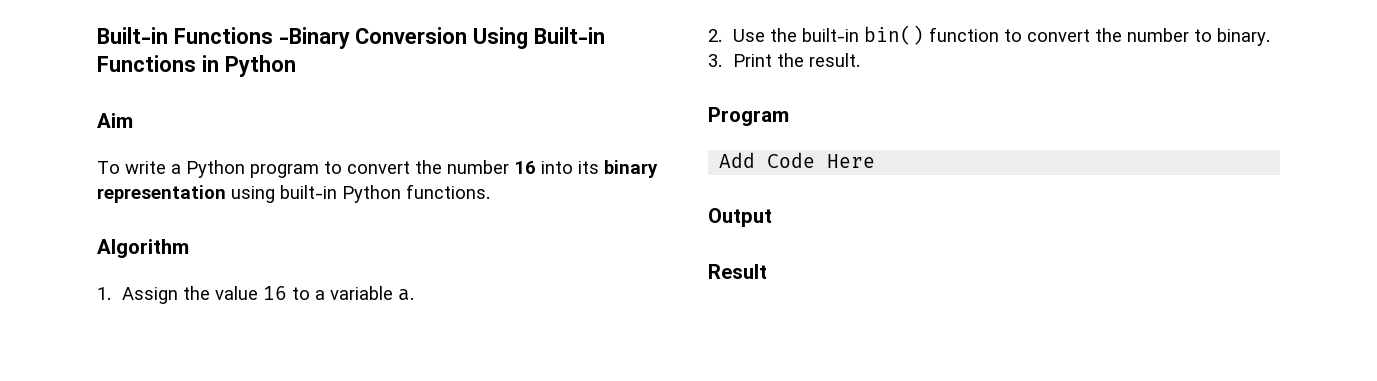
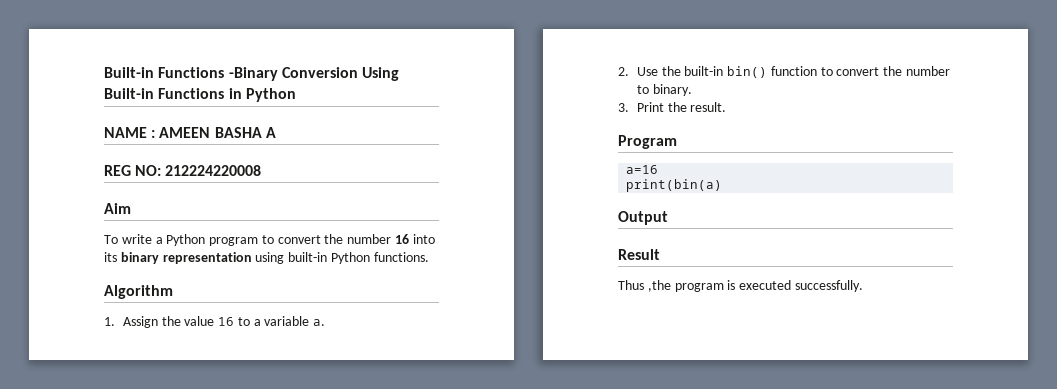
+ NAME : AMEEN BASHA A
+ REG NO: 212224220008
- Add Code Here
+ a=16
+ print(bin(a)
+ Thus ,the program is executed successfully.

